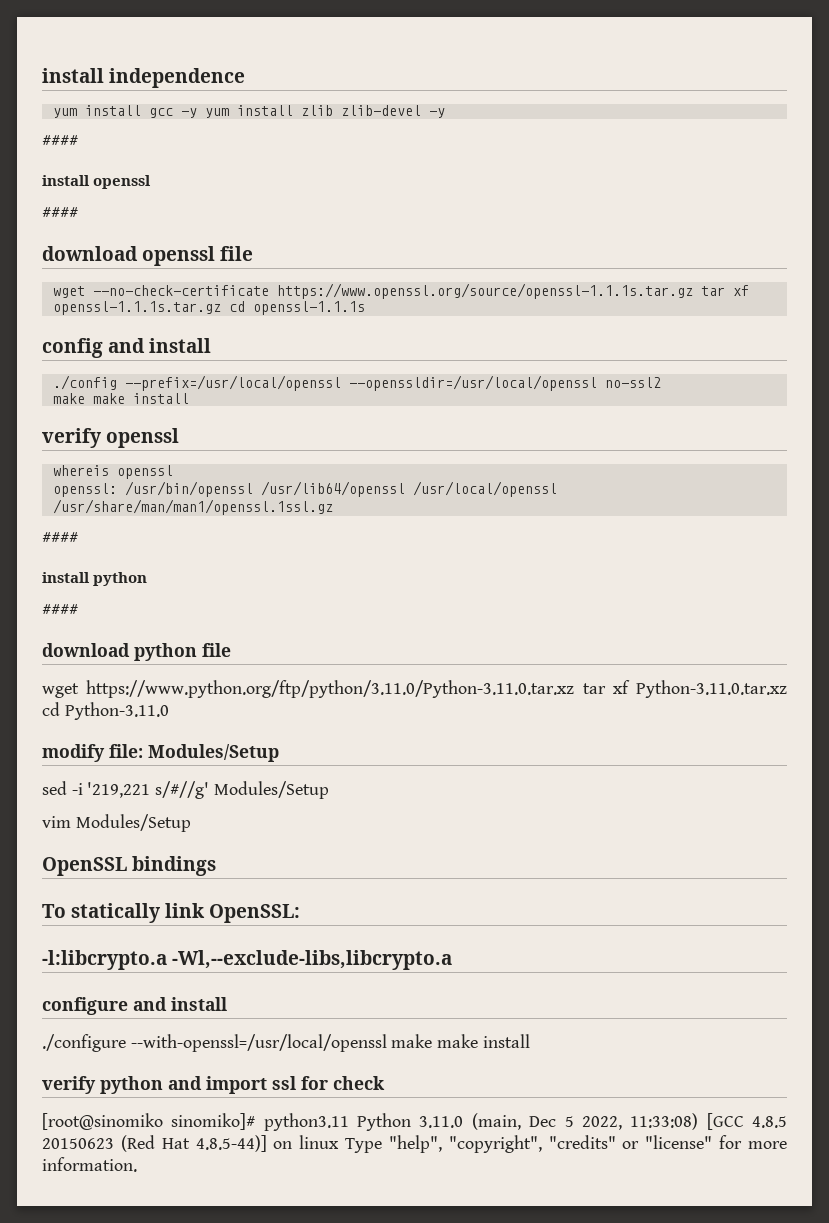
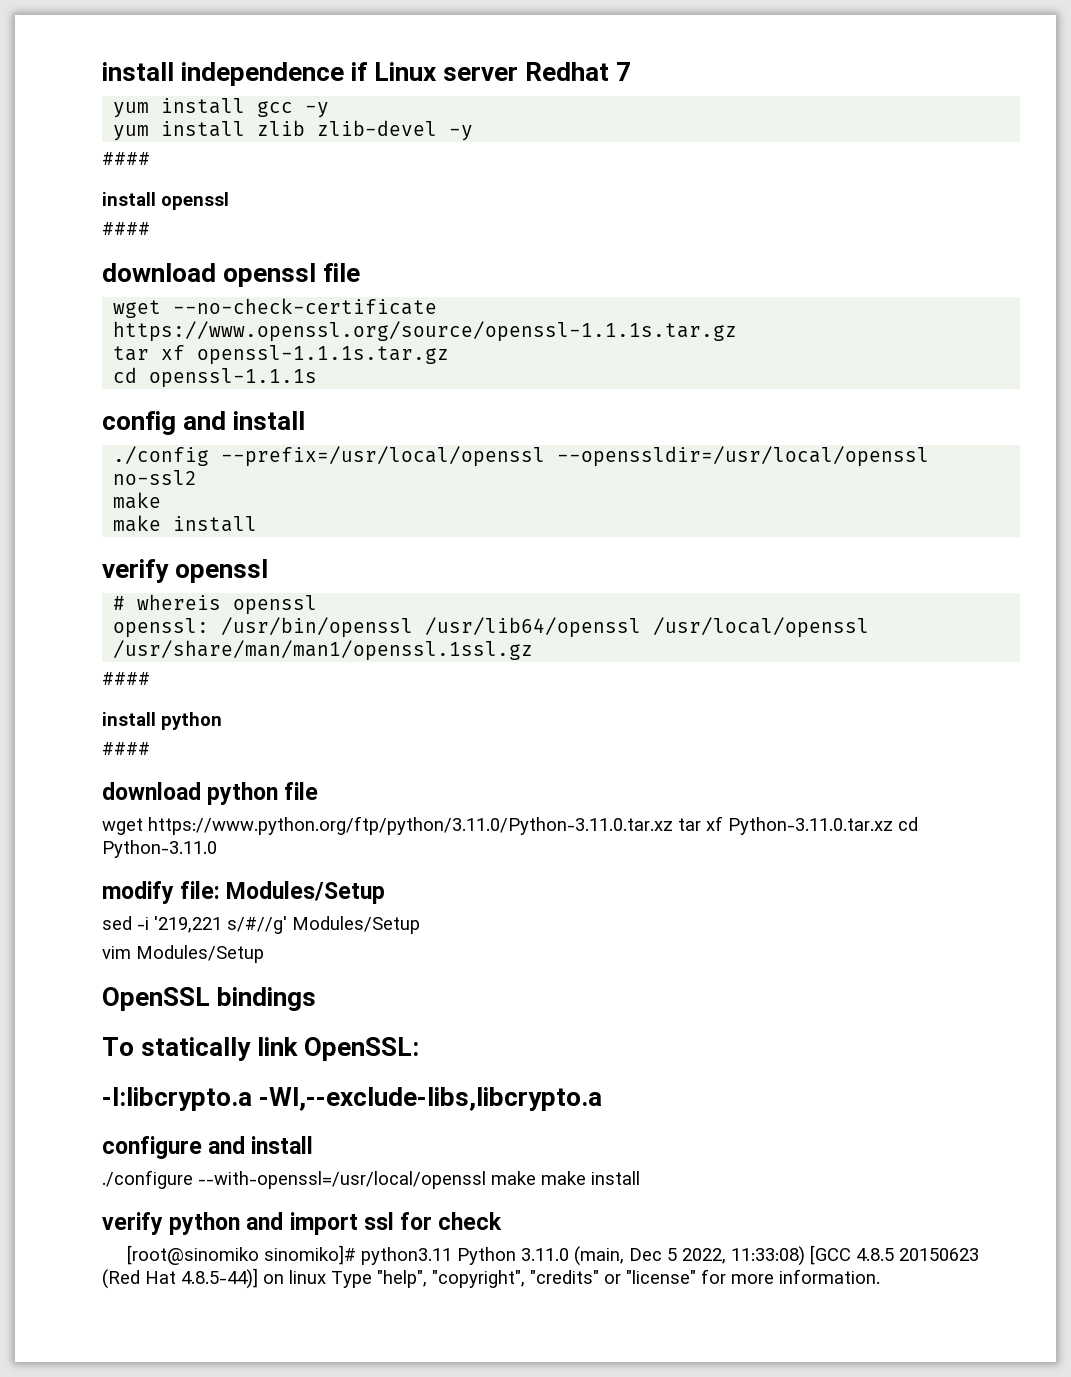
- install independence
+ install independence if Linux server Redhat 7
- yum install gcc -y yum install zlib zlib-devel -y
+ yum install gcc -y
+ yum install zlib zlib-devel -y
- wget --no-check-certificate https://www.openssl.org/source/openssl-1.1.1s.tar.gz tar xf openssl-1.1.1s.tar.gz cd openssl-1.1.1s
+ wget --no-check-certificate https://www.openssl.org/source/openssl-1.1.1s.tar.gz
+ tar xf openssl-1.1.1s.tar.gz
+ cd openssl-1.1.1s
  ./config --prefix=/usr/local/openssl --openssldir=/usr/local/openssl no-ssl2
- make make install
+ make
+ make install
- whereis openssl
+ # whereis openssl

